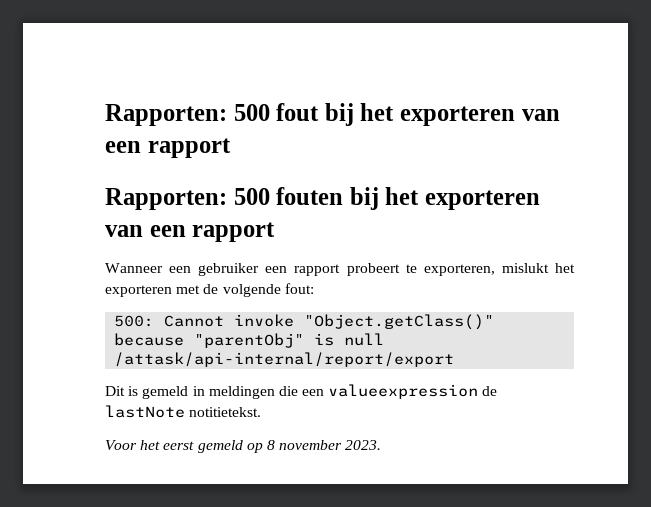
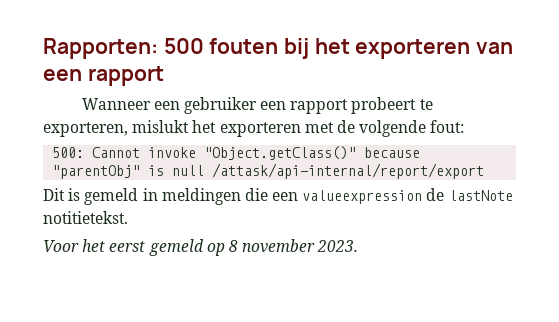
- Rapporten: 500 fout bij het exporteren van een rapport

